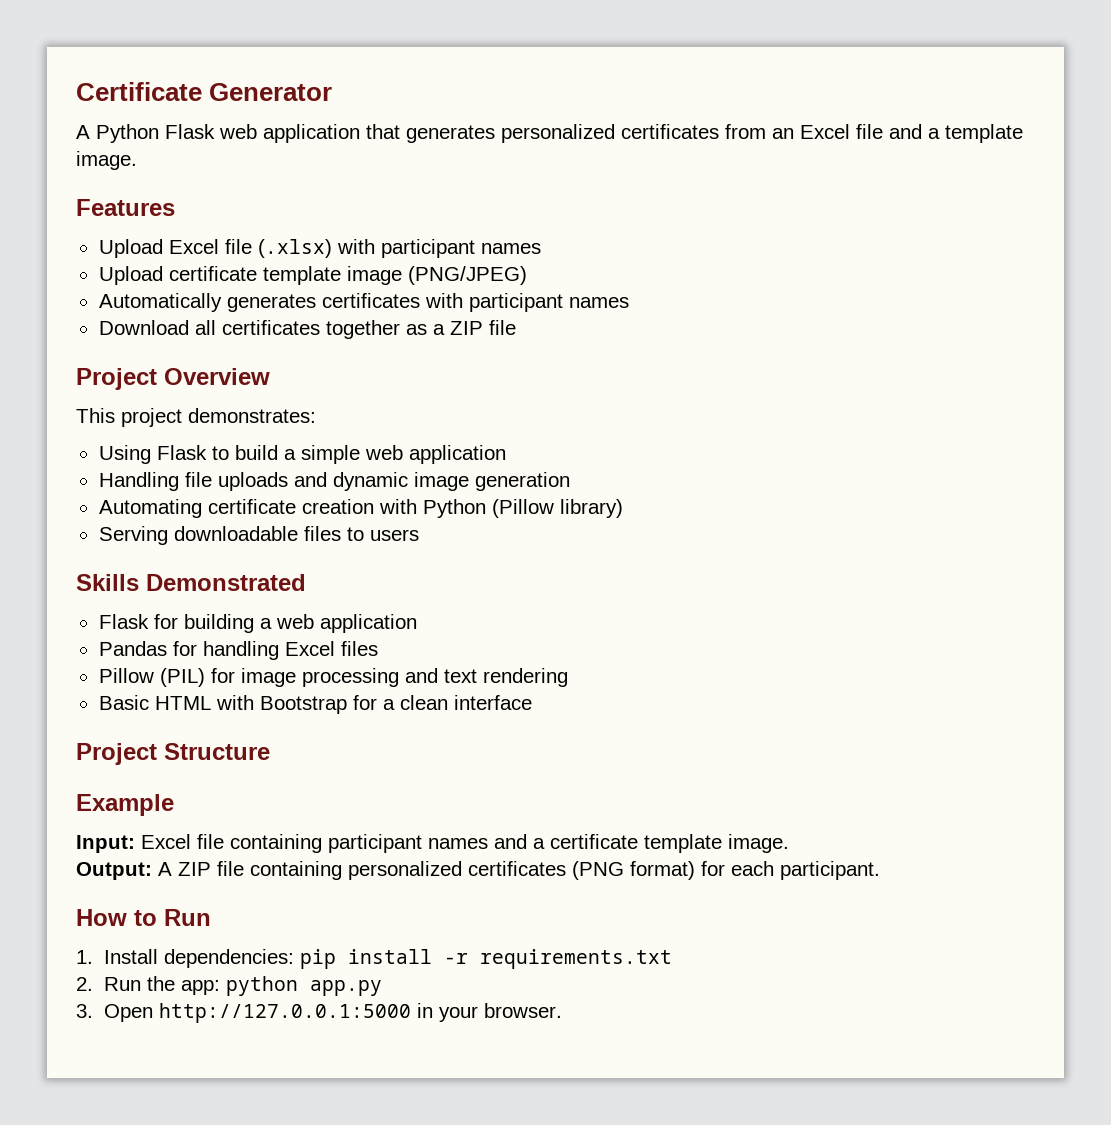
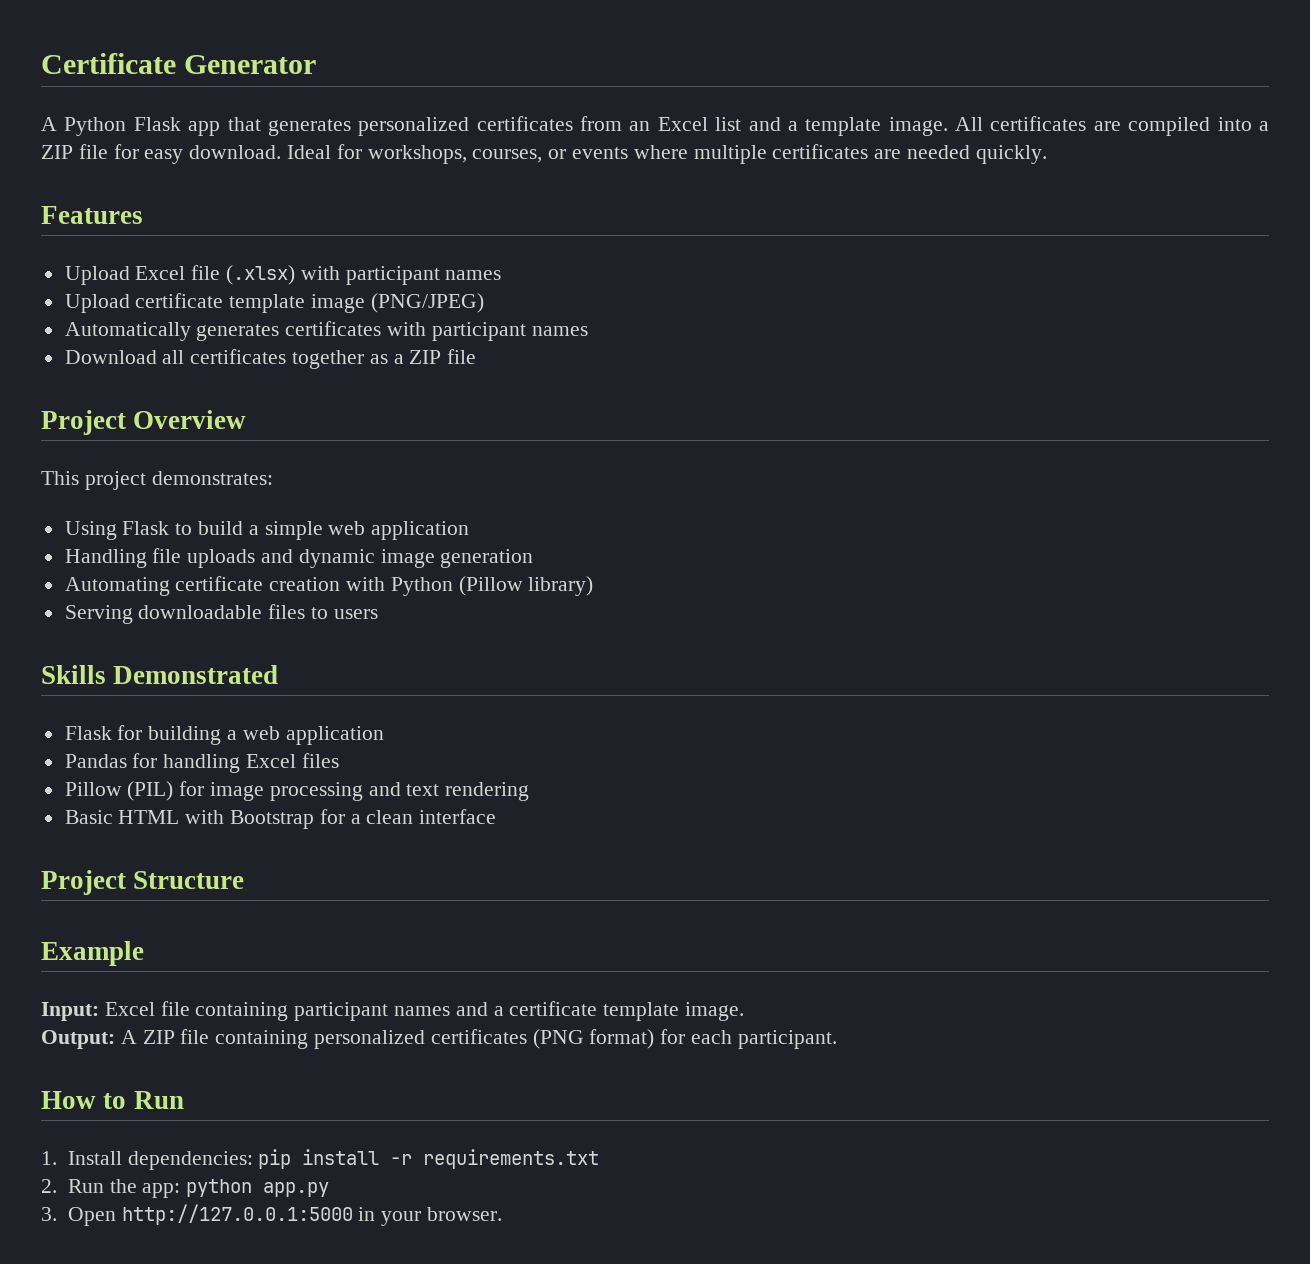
- A Python Flask web application that generates personalized certificates from an Excel file and a template image.
+ A Python Flask app that generates personalized certificates from an Excel list and a template image. All certificates are compiled into a ZIP file for easy download. Ideal for workshops, courses, or events where multiple certificates are needed quickly.

